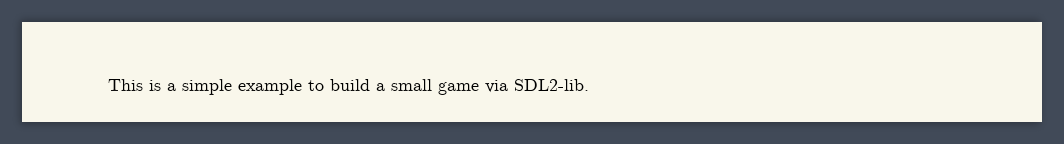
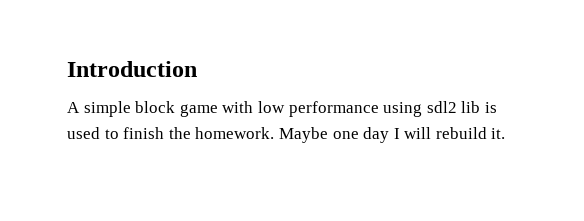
- This is a simple example to build a small game via SDL2-lib.
+ Introduction
+ A simple block game with low performance using sdl2 lib is used to finish the homework. Maybe one day I will rebuild it.

